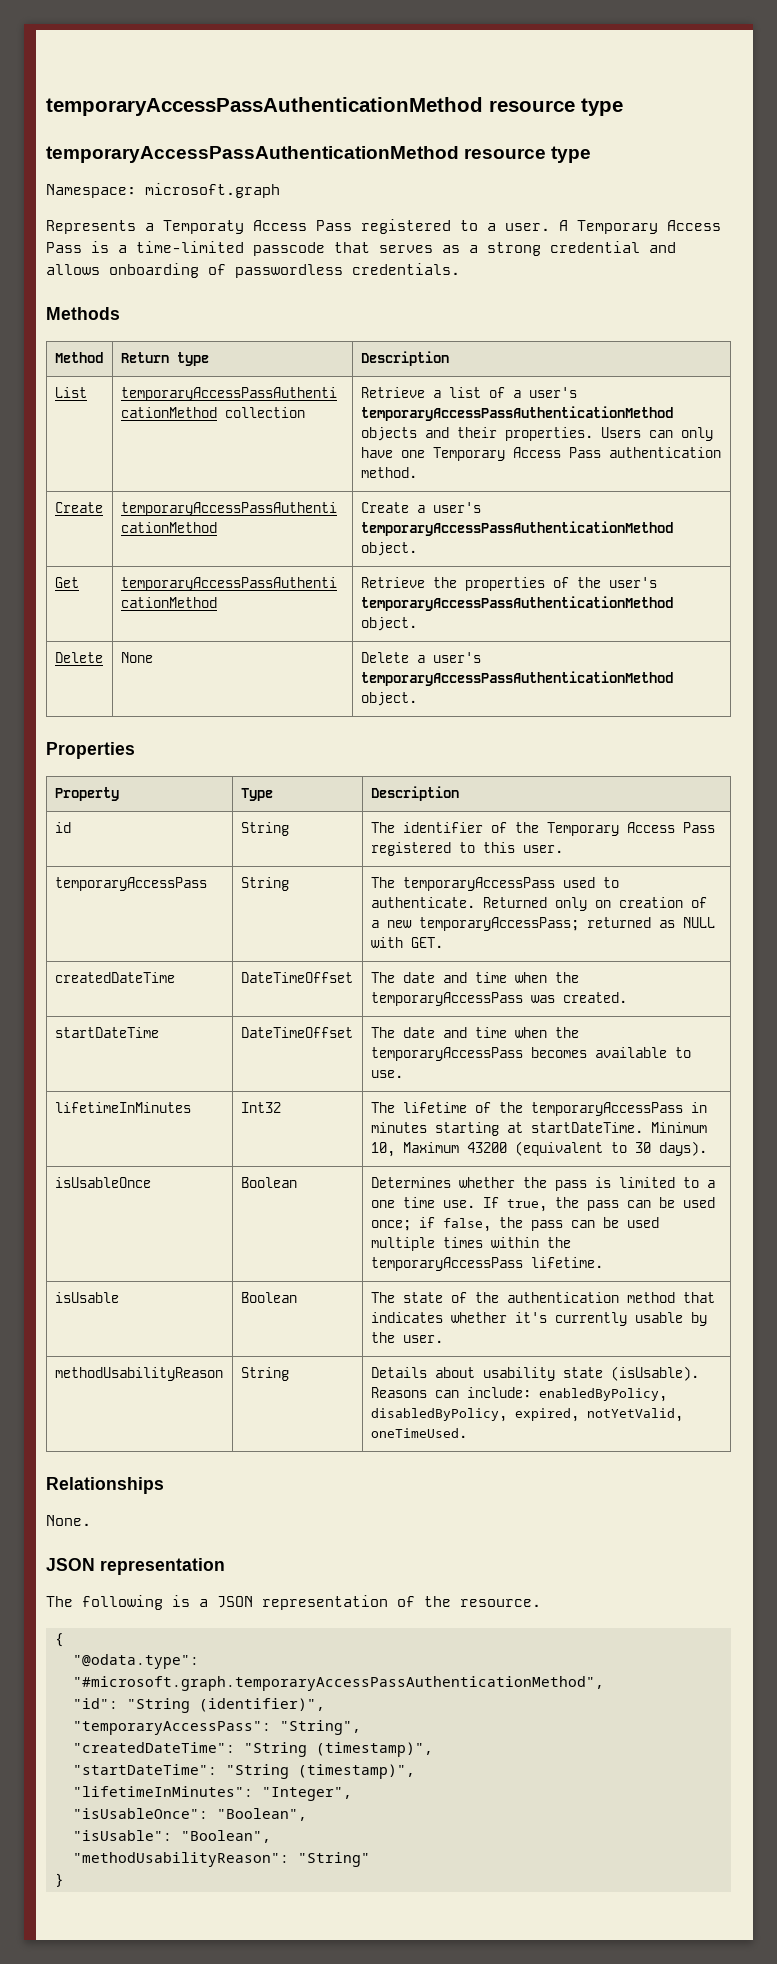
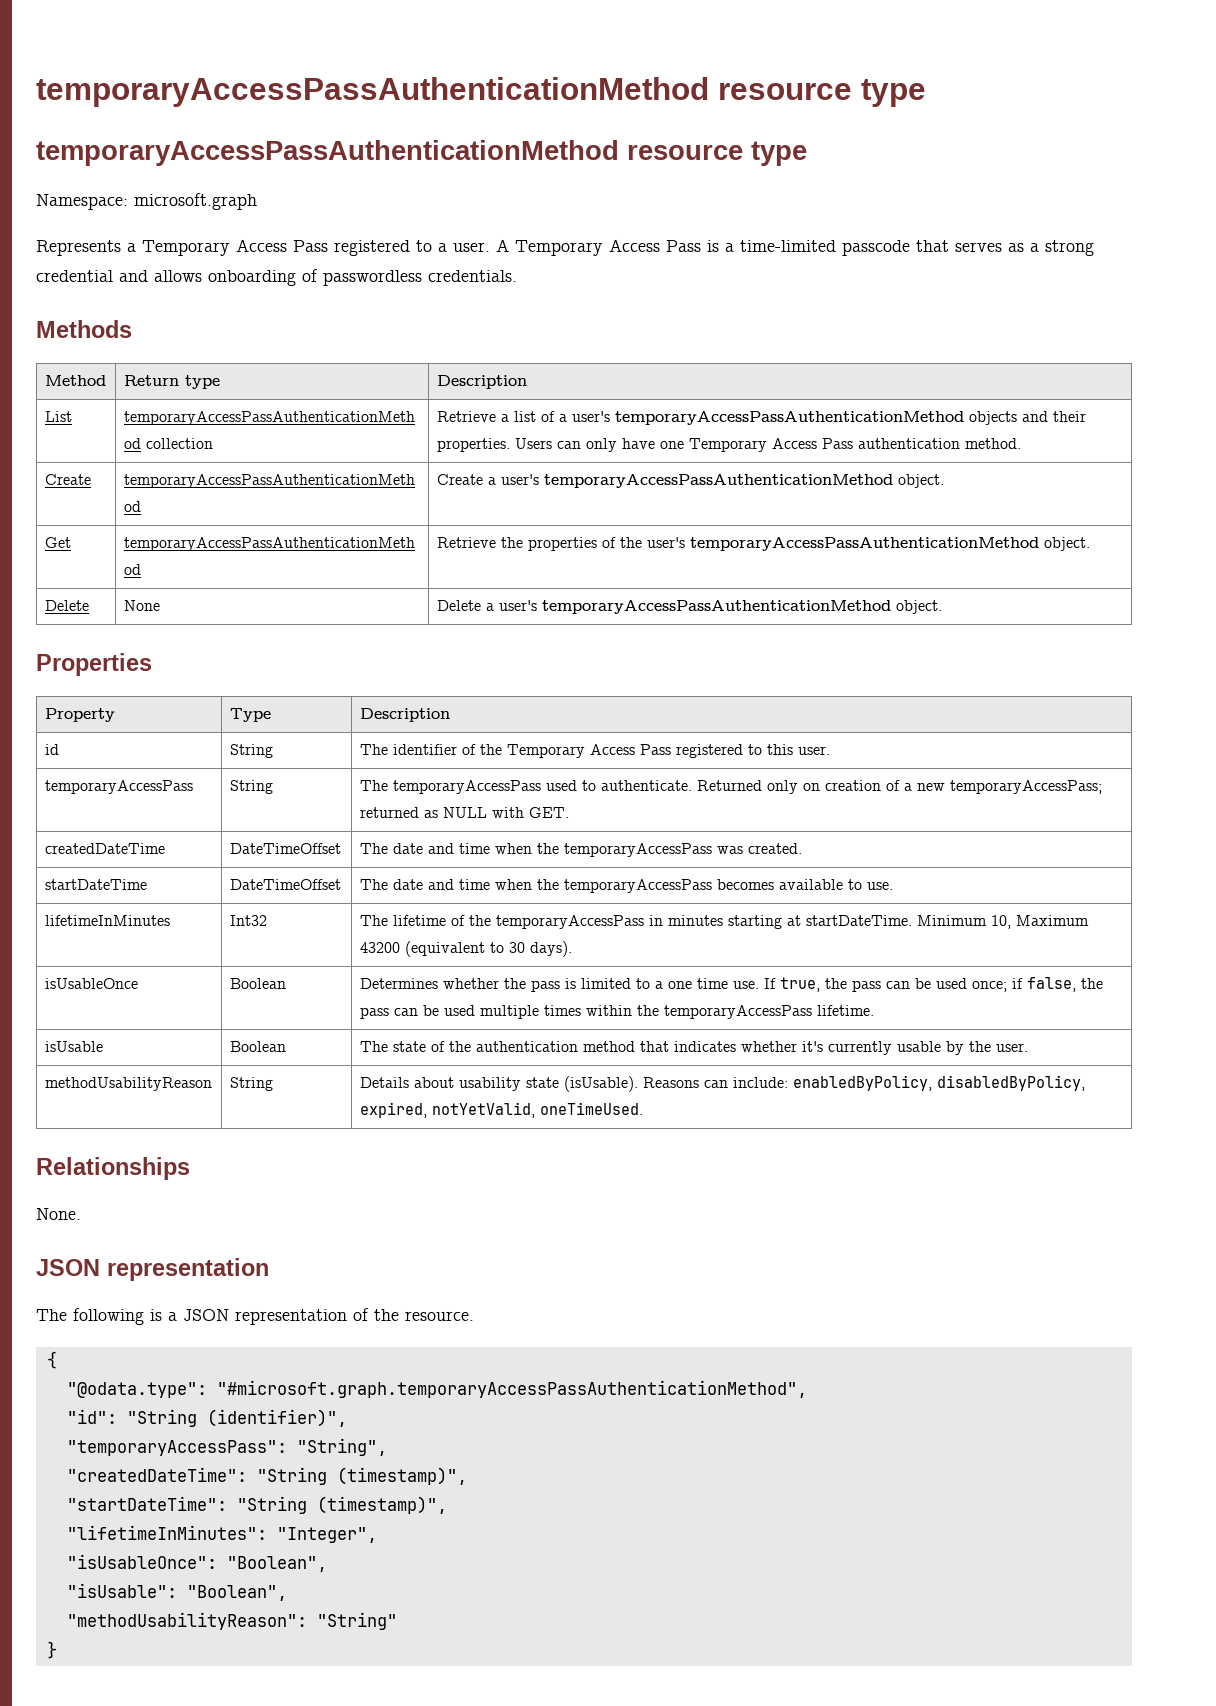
- Represents a Temporaty Access Pass registered to a user.
+ Represents a Temporary Access Pass registered to a user.

